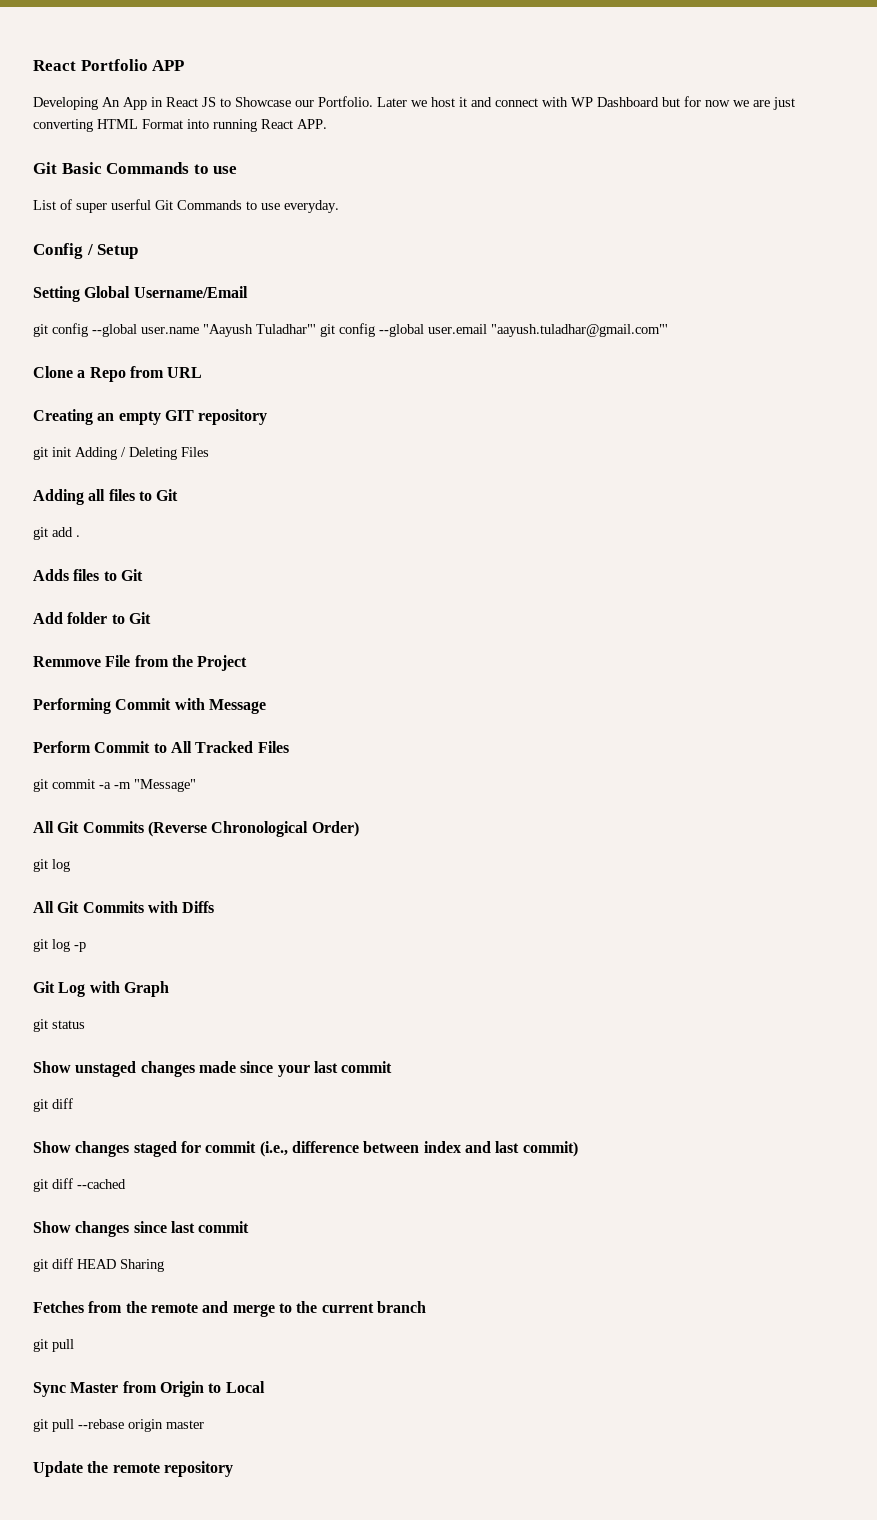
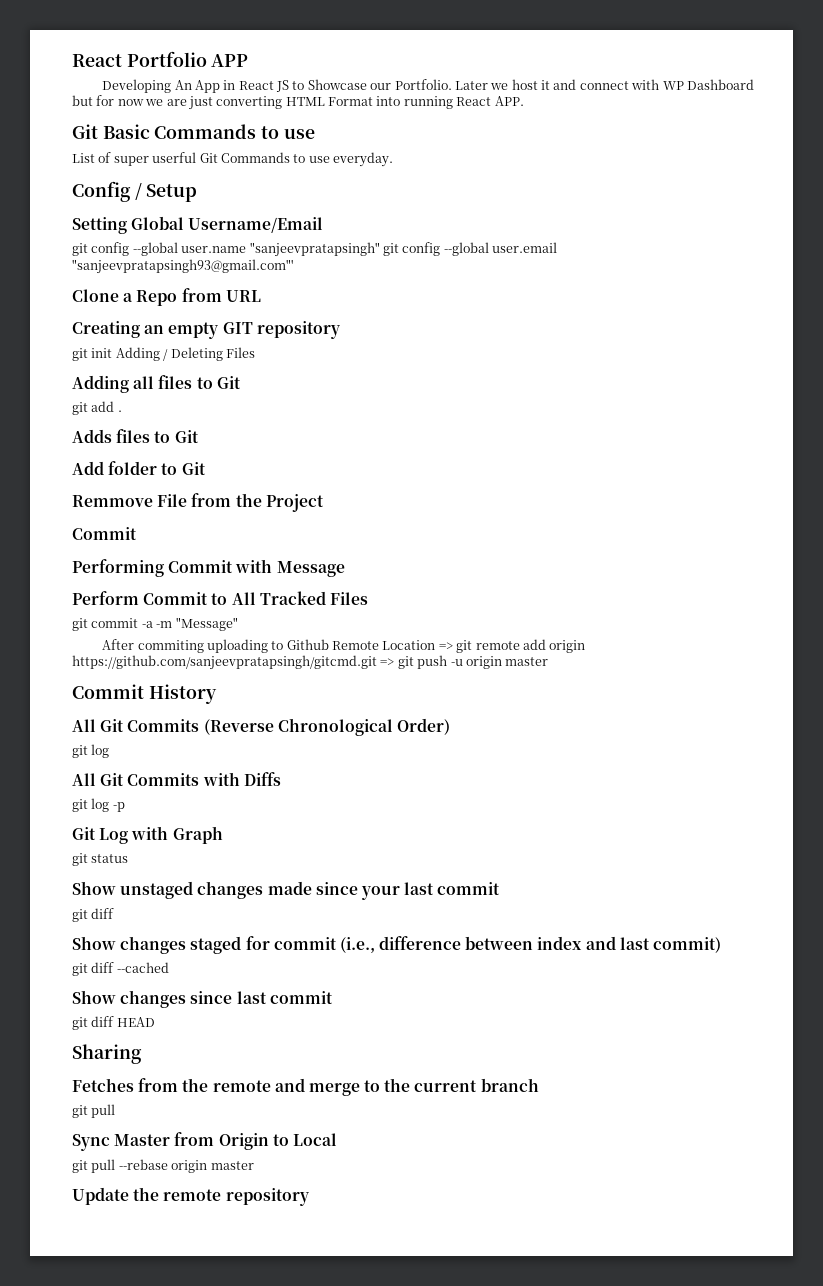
- git config --global user.name "Aayush Tuladhar"' git config --global user.email "aayush.tuladhar@gmail.com"'
+ git config --global user.name "sanjeevpratapsingh" git config --global user.email "sanjeevpratapsingh93@gmail.com"'
  Remmove File from the Project
+ Commit
+ After commiting uploading to Github Remote Location => git remote add origin https://github.com/sanjeevpratapsingh/gitcmd.git => git push -u origin master
+ Commit History
- git diff HEAD Sharing
+ git diff HEAD
+ Sharing

